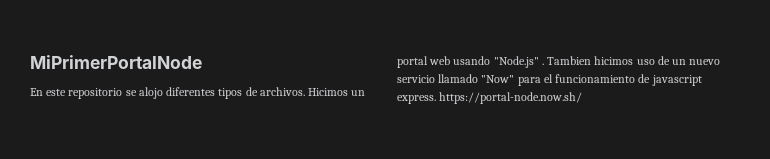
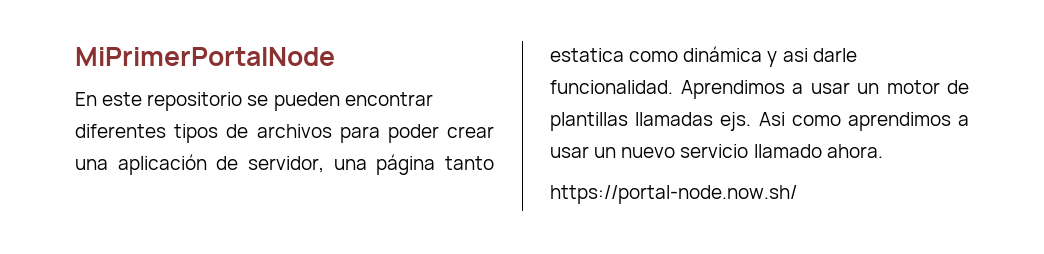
- En este repositorio se alojo diferentes tipos de archivos. Hicimos un portal web usando "Node.js" . Tambien hicimos uso de un nuevo servicio llamado "Now" para el funcionamiento de javascript express. https://portal-node.now.sh/
+ En este repositorio se pueden encontrar diferentes tipos de archivos para poder crear una aplicación de servidor, una página tanto estatica como dinámica y asi darle funcionalidad. Aprendimos a usar un motor de plantillas llamadas ejs. Asi como aprendimos a usar un nuevo servicio llamado ahora.
+ https://portal-node.now.sh/

